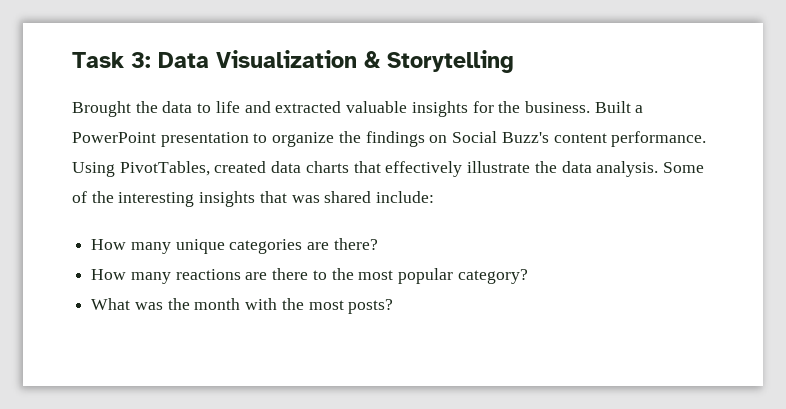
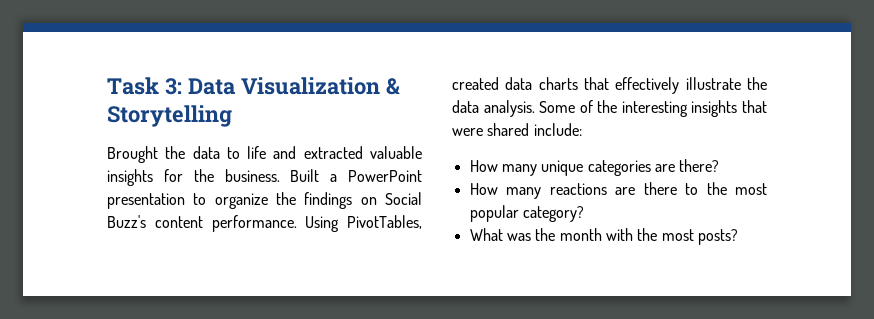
- Some of the interesting insights that was shared include:
+ Some of the interesting insights that were shared include:

